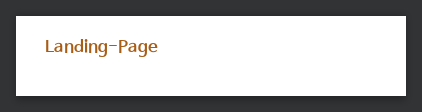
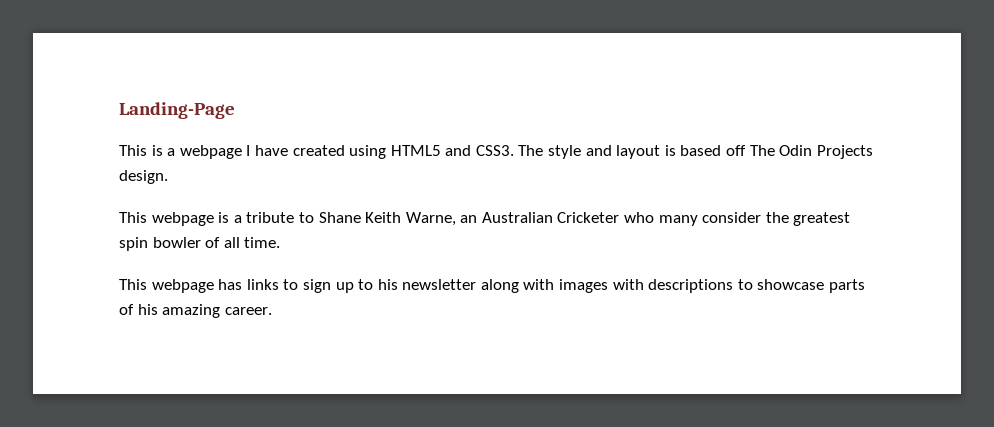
+ This is a webpage I have created using HTML5 and CSS3. The style and layout is based off The Odin Projects design.
+ This webpage is a tribute to Shane Keith Warne, an Australian Cricketer who many consider the greatest spin bowler of all time.
+ This webpage has links to sign up to his newsletter along with images with descriptions to showcase parts of his amazing career.

